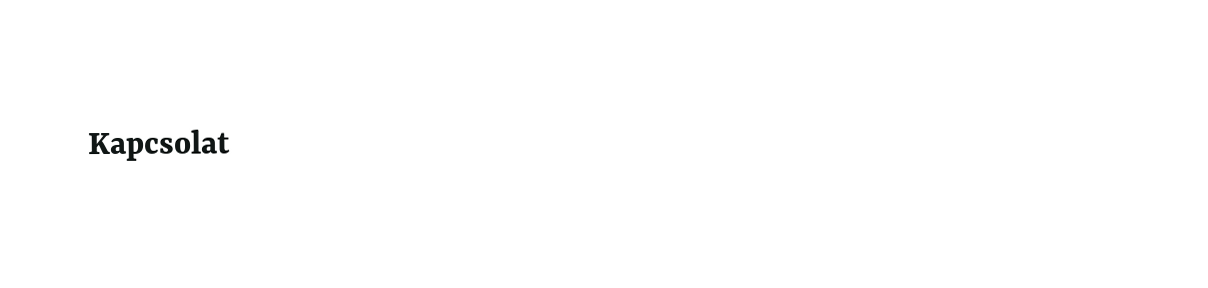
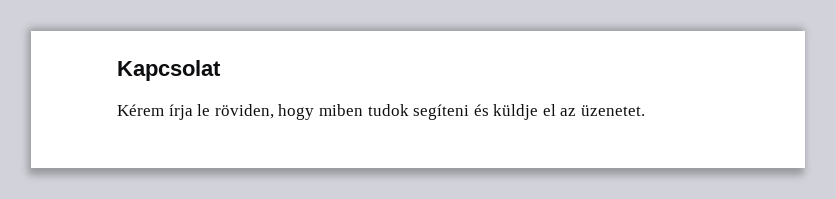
+ Kérem írja le röviden, hogy miben tudok segíteni és küldje el az üzenetet.

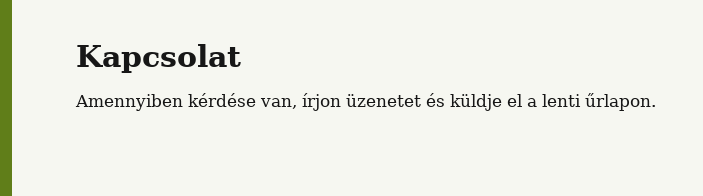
- Kérem írja le röviden, hogy miben tudok segíteni és küldje el az üzenetet.
+ Amennyiben kérdése van, írjon üzenetet és küldje el a lenti űrlapon.

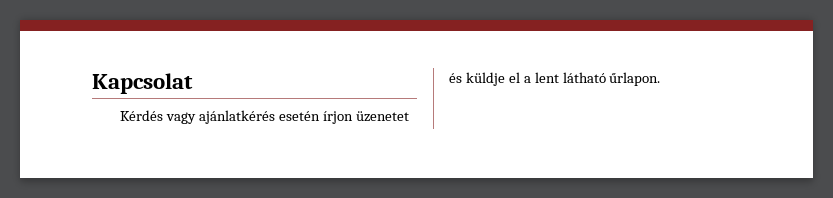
- Amennyiben kérdése van, írjon üzenetet és küldje el a lenti űrlapon.
+ Kérdés vagy ajánlatkérés esetén írjon üzenetet és küldje el a lent látható űrlapon.

